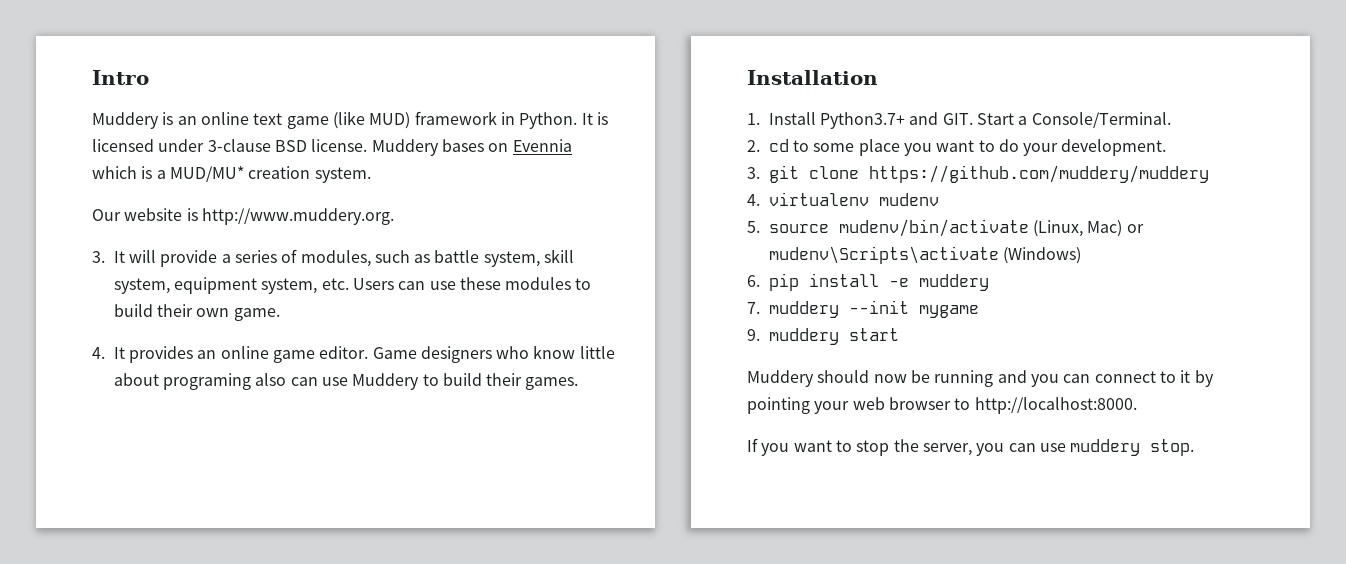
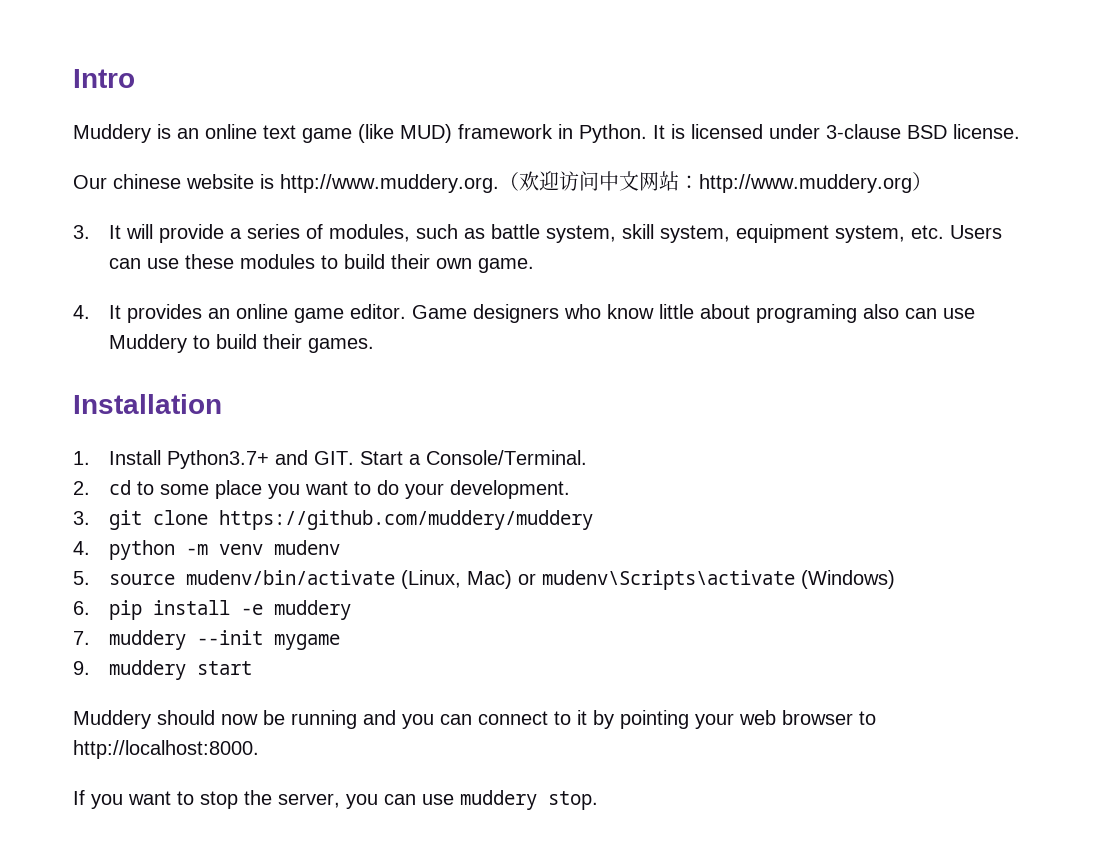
- Muddery bases on Evennia which is a MUD/MU* creation system.
- Our website is http://www.muddery.org.
+ Our chinese website is http://www.muddery.org.（欢迎访问中文网站：http://www.muddery.org）
- 4. virtualenv mudenv
+ 4. python -m venv mudenv

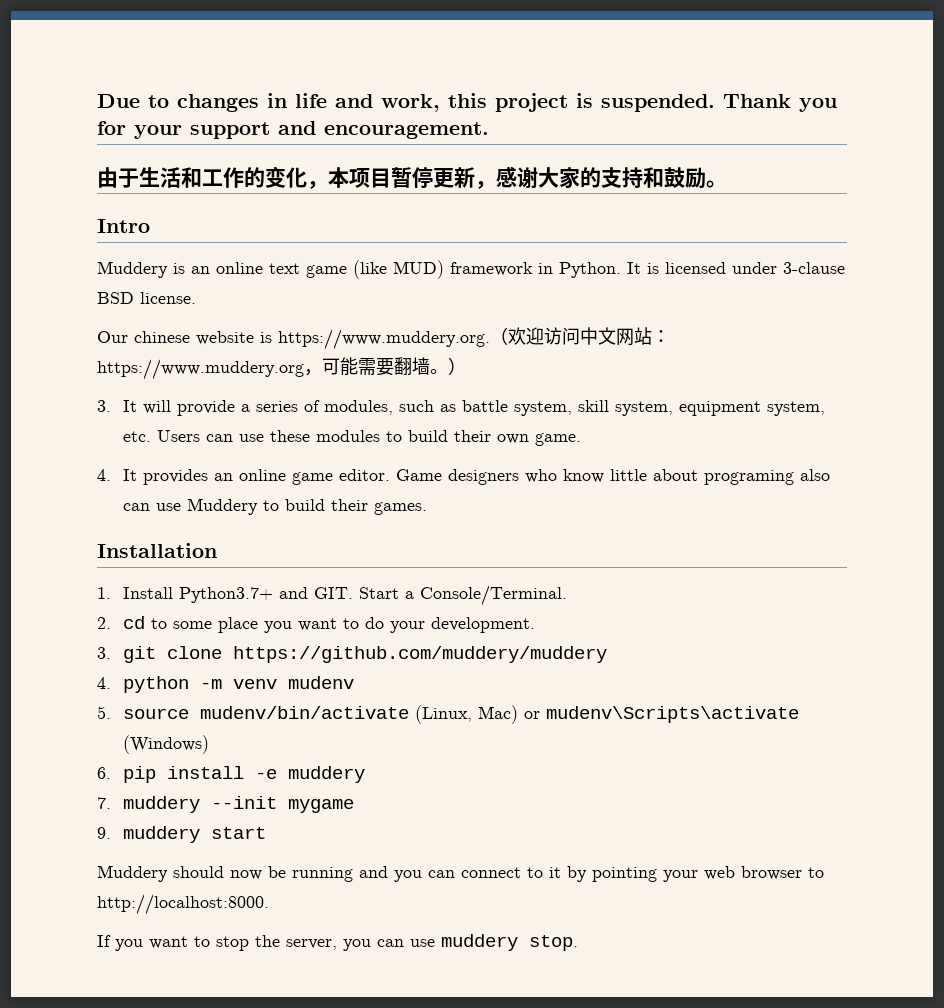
+ Due to changes in life and work, this project is suspended. Thank you for your support and encouragement.
+ 由于生活和工作的变化，本项目暂停更新，感谢大家的支持和鼓励。
- Our chinese website is http://www.muddery.org.（欢迎访问中文网站：http://www.muddery.org）
+ Our chinese website is https://www.muddery.org.（欢迎访问中文网站：https://www.muddery.org，可能需要翻墙。）

